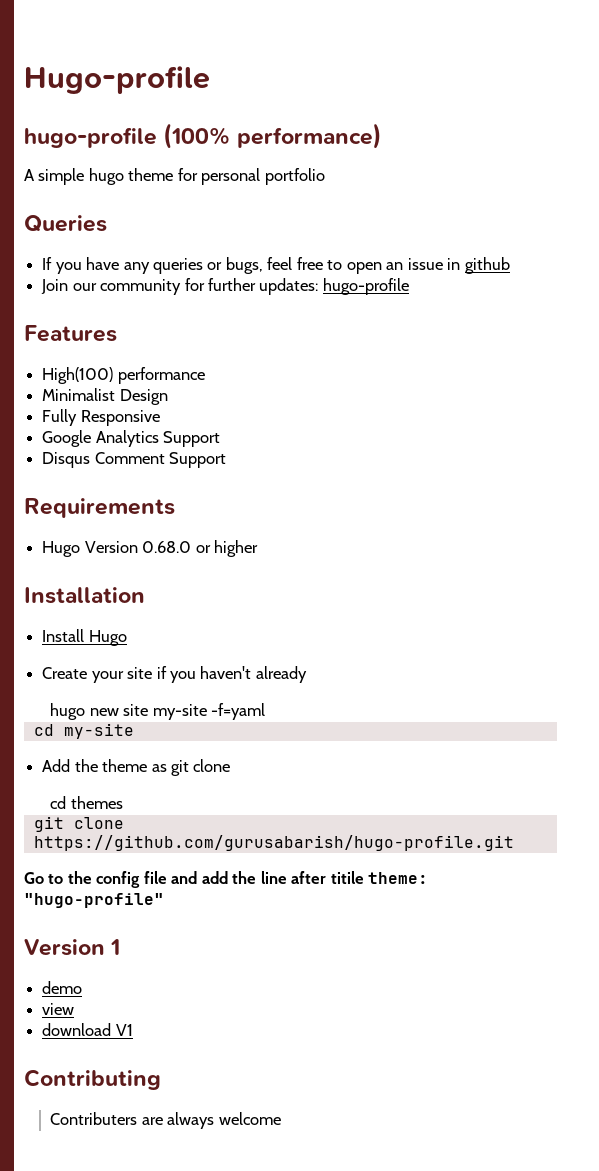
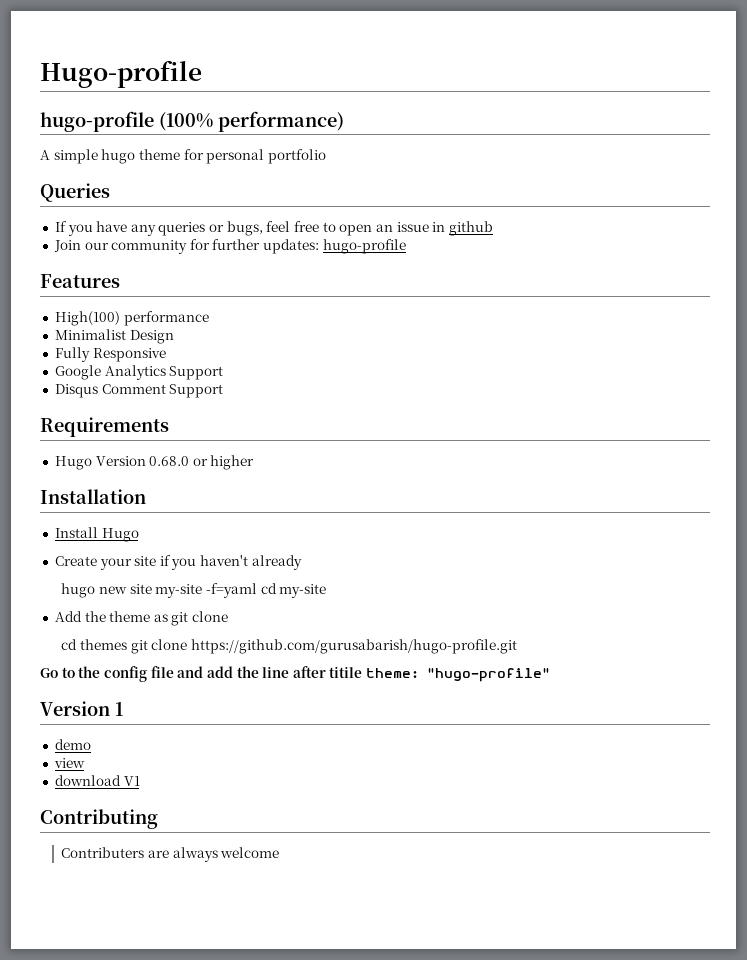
- hugo new site my-site -f=yaml
- cd my-site
+ hugo new site my-site -f=yaml cd my-site
- cd themes
- git clone https://github.com/gurusabarish/hugo-profile.git
+ cd themes git clone https://github.com/gurusabarish/hugo-profile.git

